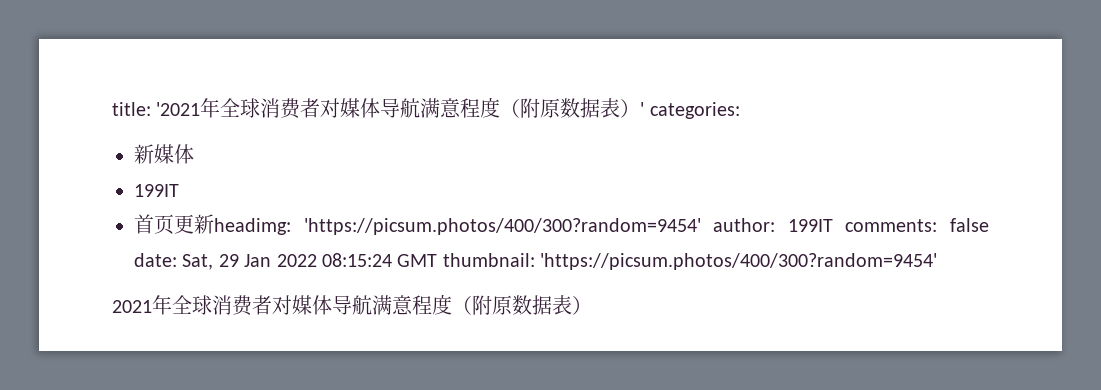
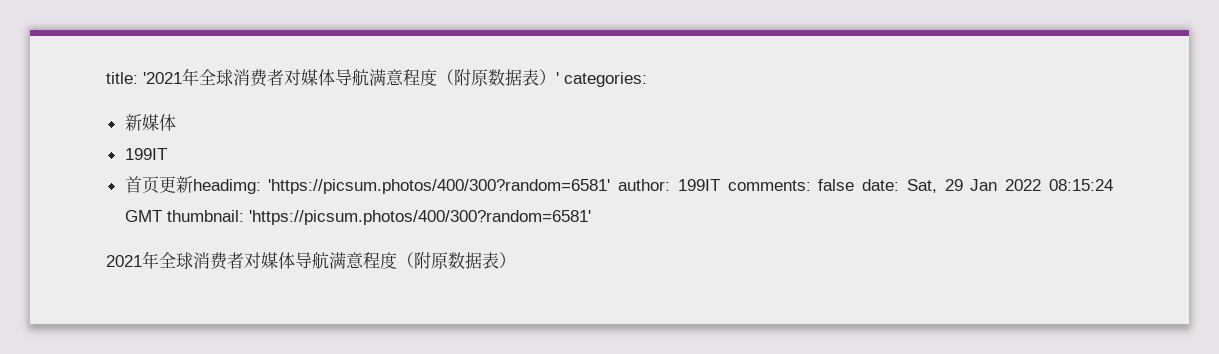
- 首页更新headimg: 'https://picsum.photos/400/300?random=9454' author: 199IT comments: false date: Sat, 29 Jan 2022 08:15:24 GMT thumbnail: 'https://picsum.photos/400/300?random=9454'
+ 首页更新headimg: 'https://picsum.photos/400/300?random=6581' author: 199IT comments: false date: Sat, 29 Jan 2022 08:15:24 GMT thumbnail: 'https://picsum.photos/400/300?random=6581'

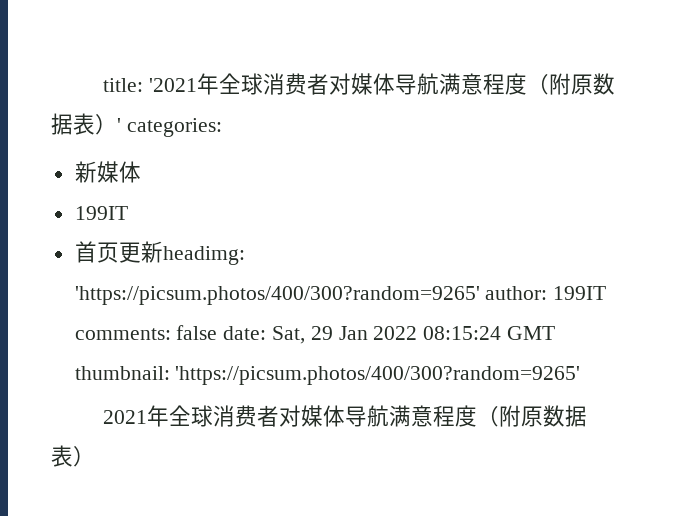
- 首页更新headimg: 'https://picsum.photos/400/300?random=6581' author: 199IT comments: false date: Sat, 29 Jan 2022 08:15:24 GMT thumbnail: 'https://picsum.photos/400/300?random=6581'
+ 首页更新headimg: 'https://picsum.photos/400/300?random=9265' author: 199IT comments: false date: Sat, 29 Jan 2022 08:15:24 GMT thumbnail: 'https://picsum.photos/400/300?random=9265'

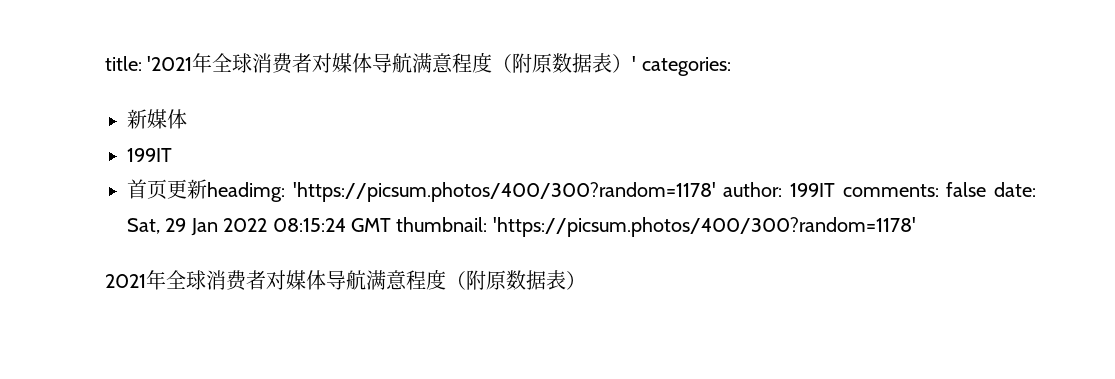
- 首页更新headimg: 'https://picsum.photos/400/300?random=9265' author: 199IT comments: false date: Sat, 29 Jan 2022 08:15:24 GMT thumbnail: 'https://picsum.photos/400/300?random=9265'
+ 首页更新headimg: 'https://picsum.photos/400/300?random=1178' author: 199IT comments: false date: Sat, 29 Jan 2022 08:15:24 GMT thumbnail: 'https://picsum.photos/400/300?random=1178'

